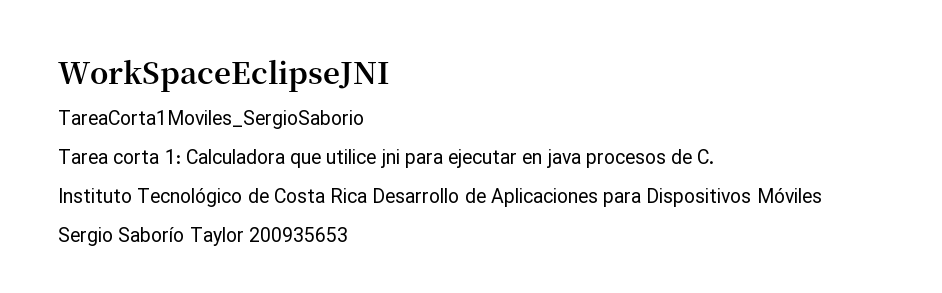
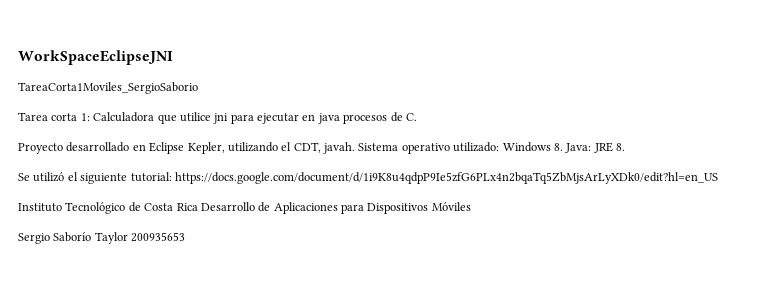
+ Proyecto desarrollado en Eclipse Kepler, utilizando el CDT, javah. Sistema operativo utilizado: Windows 8. Java: JRE 8.
+ Se utilizó el siguiente tutorial: https://docs.google.com/document/d/1i9K8u4qdpP9Ie5zfG6PLx4n2bqaTq5ZbMjsArLyXDk0/edit?hl=en_US

